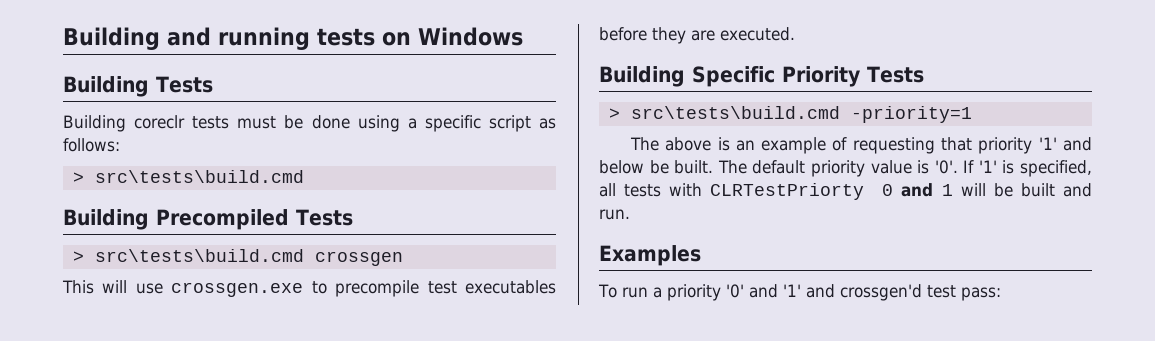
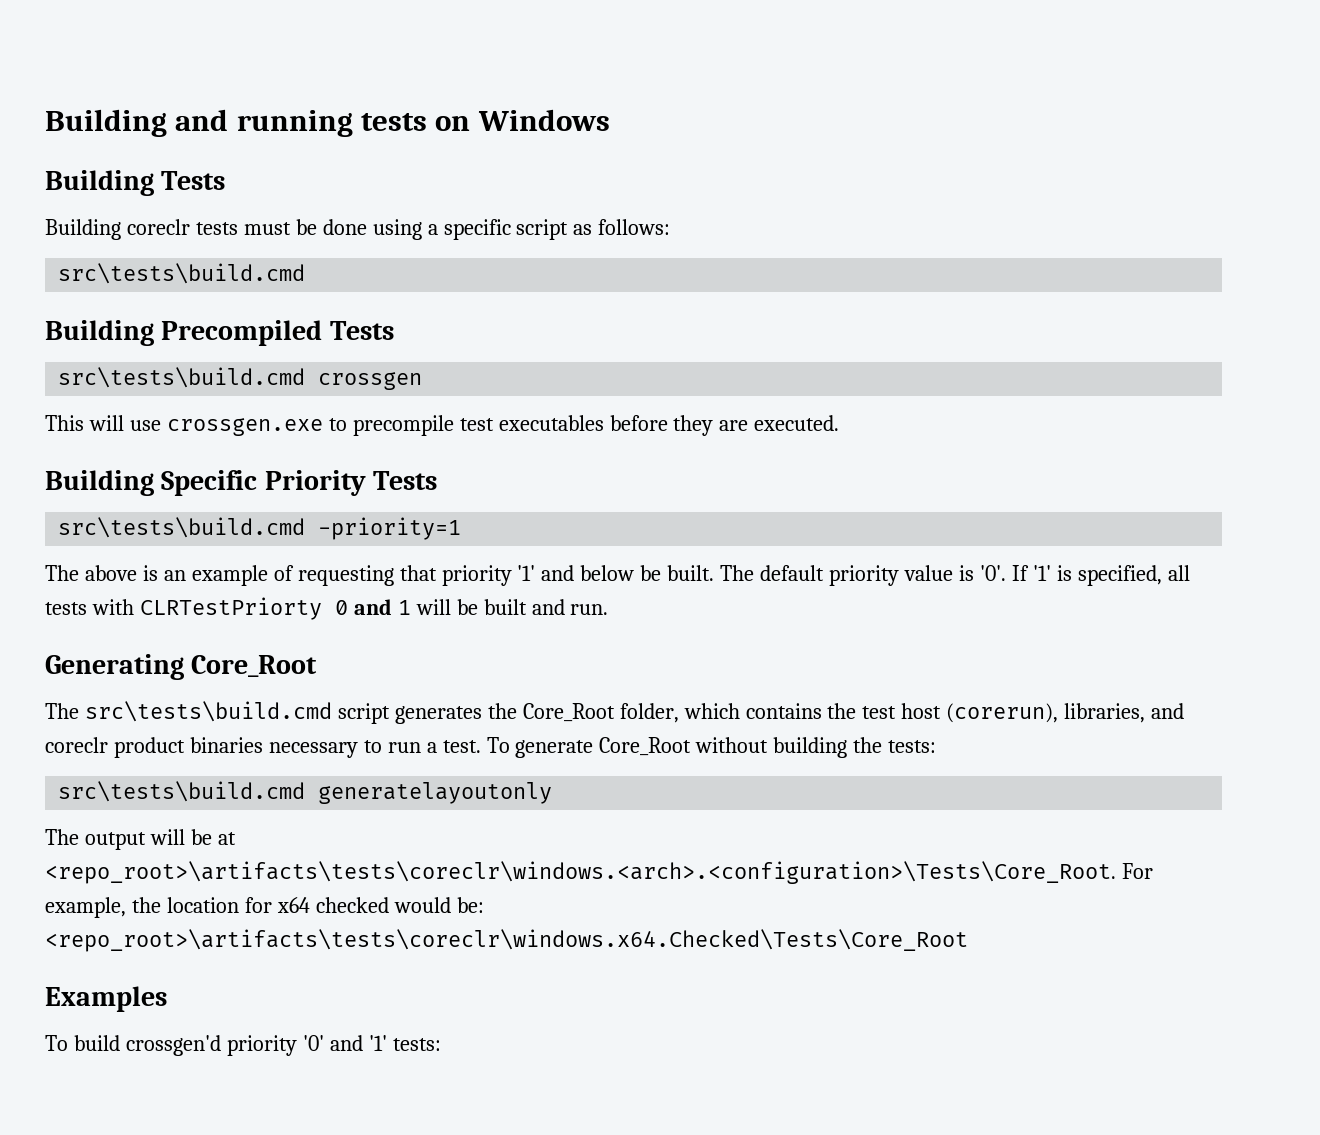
  Building coreclr tests must be done using a specific script as follows:
- > src\tests\build.cmd
+ src\tests\build.cmd
- > src\tests\build.cmd crossgen
+ src\tests\build.cmd crossgen
- > src\tests\build.cmd -priority=1
+ src\tests\build.cmd -priority=1
+ Generating Core_Root
+ The src\tests\build.cmd script generates the Core_Root folder, which contains the test host (corerun), libraries, and coreclr product binaries necessary to run a test. To generate Core_Root without building the tests:
+ src\tests\build.cmd generatelayoutonly
+ The output will be at <repo_root>\artifacts\tests\coreclr\windows.<arch>.<configuration>\Tests\Core_Root. For example, the location for x64 checked would be: <repo_root>\artifacts\tests\coreclr\windows.x64.Checked\Tests\Core_Root
- To run a priority '0' and '1' and crossgen'd test pass:
+ To build crossgen'd priority '0' and '1' tests:

